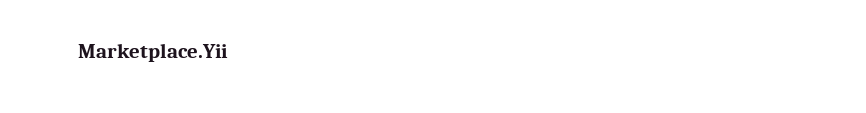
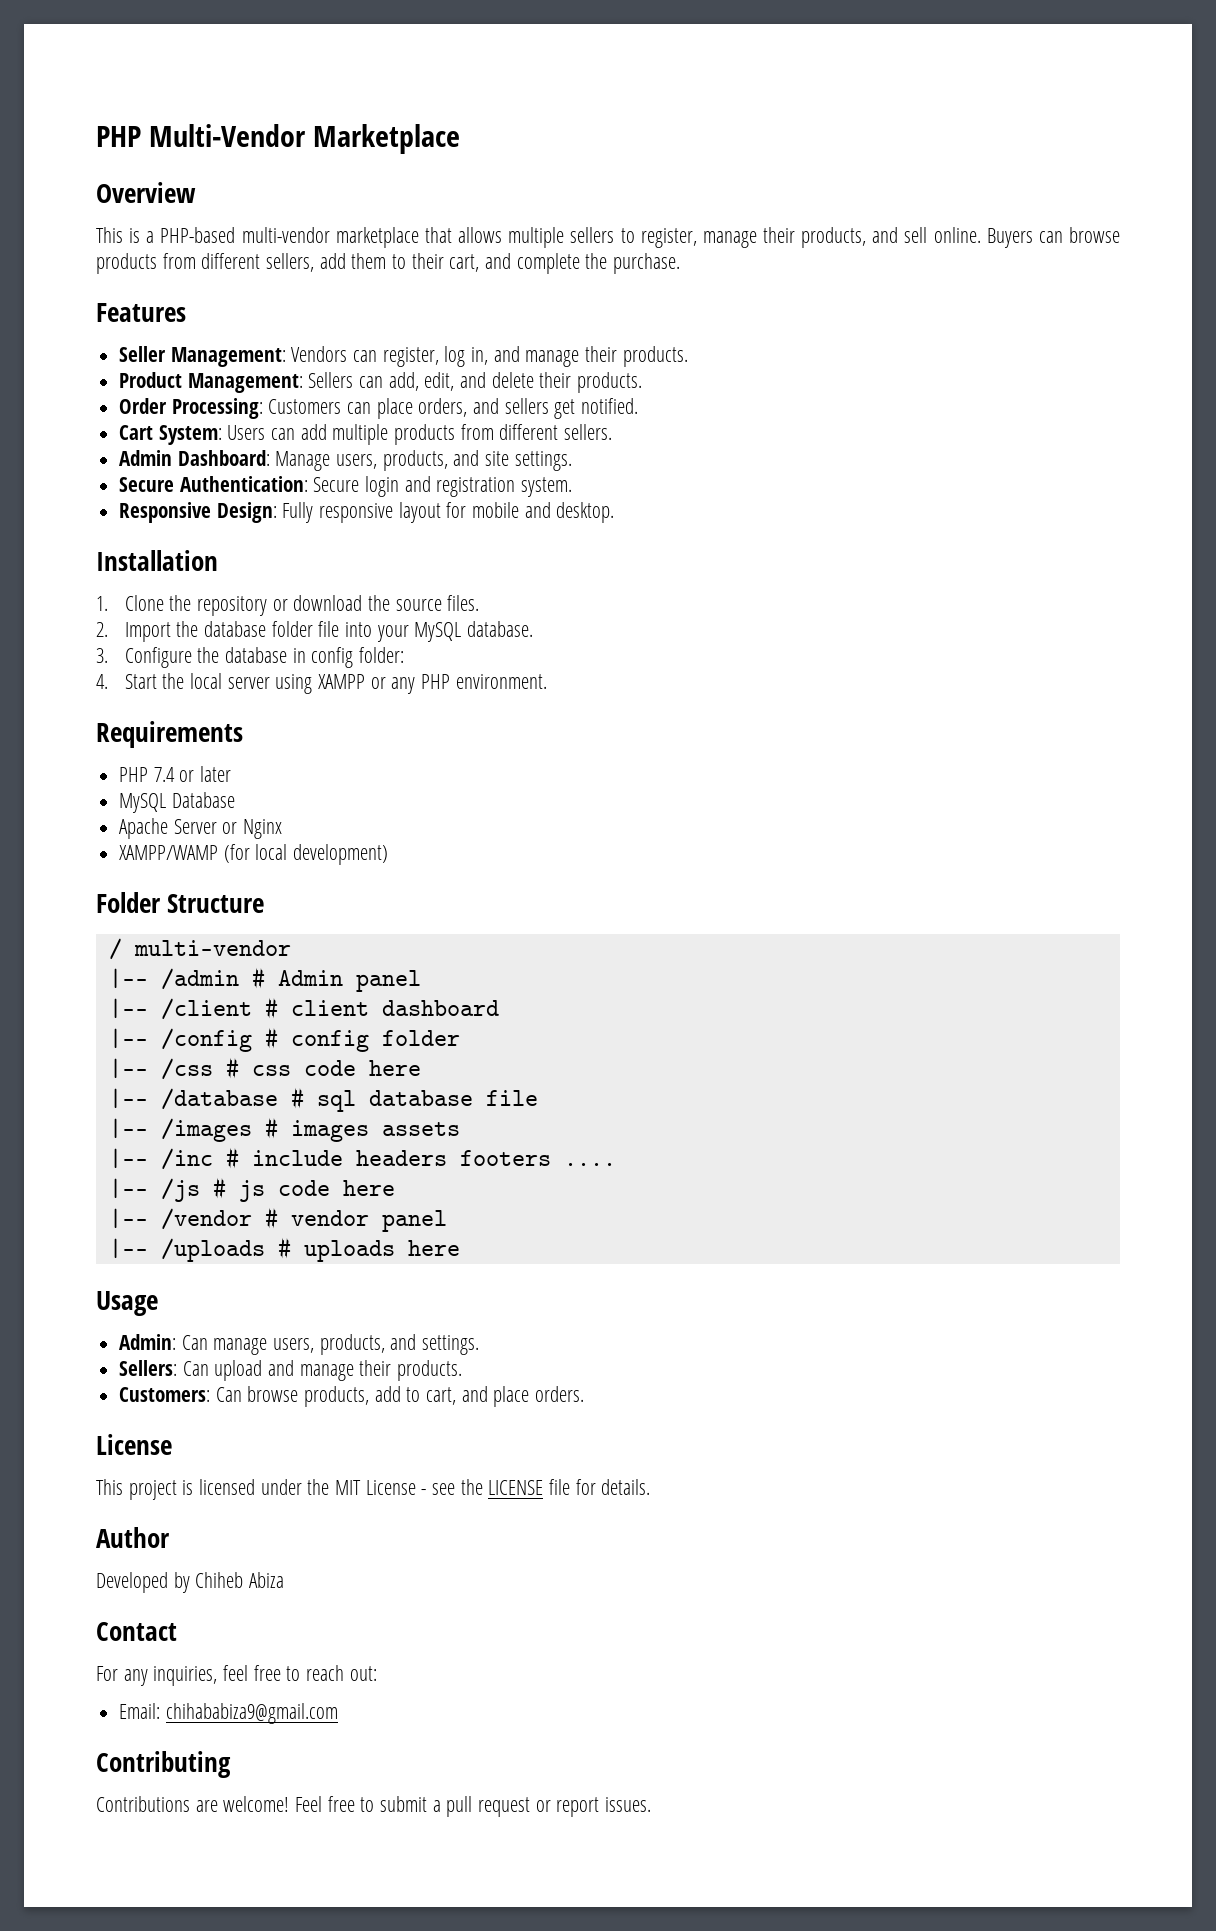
- Marketplace.Yii
+ PHP Multi-Vendor Marketplace
+ Overview
+ This is a PHP-based multi-vendor marketplace that allows multiple sellers to register, manage their products, and sell online. Buyers can browse products from different sellers, add them to their cart, and complete the purchase.
+ Features
+ Seller Management: Vendors can register, log in, and manage their products.
+ Product Management: Sellers can add, edit, and delete their products.
+ Order Processing: Customers can place orders, and sellers get notified.
+ Cart System: Users can add multiple products from different sellers.
+ Admin Dashboard: Manage users, products, and site settings.
+ Secure Authentication: Secure login and registration system.
+ Responsive Design: Fully responsive layout for mobile and desktop.
+ Installation
+ 1. Clone the repository or download the source files.
+ 2. Import the database folder file into your MySQL database.
+ 3. Configure the database in config folder:
+ 4. Start the local server using XAMPP or any PHP environment.
+ Requirements
+ PHP 7.4 or later
+ MySQL Database
+ Apache Server or Nginx
+ XAMPP/WAMP (for local development)
+ Folder Structure
+ / multi-vendor
+ |-- /admin # Admin panel
+ |-- /client # client dashboard
+ |-- /config # config folder
+ |-- /css # css code here
+ |-- /database # sql database file
+ |-- /images # images assets
+ |-- /inc # include headers footers ....
+ |-- /js # js code here
+ |-- /vendor # vendor panel
+ |-- /uploads # uploads here
+ Usage
+ Admin: Can manage users, products, and settings.
+ Sellers: Can upload and manage their products.
+ Customers: Can browse products, add to cart, and place orders.
+ License
+ This project is licensed under the MIT License - see the LICENSE file for details.
+ Author
+ Developed by Chiheb Abiza
+ Contact
+ For any inquiries, feel free to reach out:
+ Email: chihababiza9@gmail.com
+ Contributing
+ Contributions are welcome! Feel free to submit a pull request or report issues.

